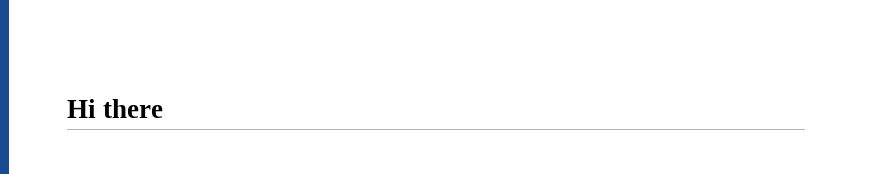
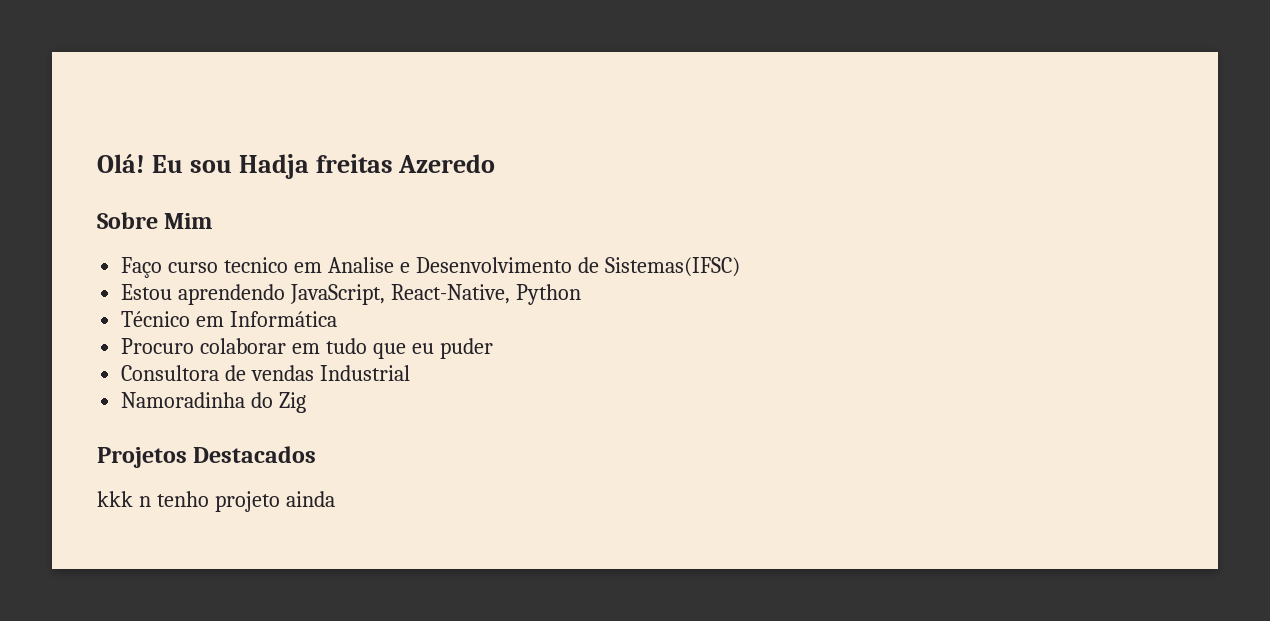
- Hi there
+ Olá! Eu sou Hadja freitas Azeredo
+ Sobre Mim
+ Faço curso tecnico em Analise e Desenvolvimento de Sistemas(IFSC)
+ Estou aprendendo JavaScript, React-Native, Python
+ Técnico em Informática
+ Procuro colaborar em tudo que eu puder
+ Consultora de vendas Industrial
+ Namoradinha do Zig
+ Projetos Destacados
+ kkk n tenho projeto ainda

